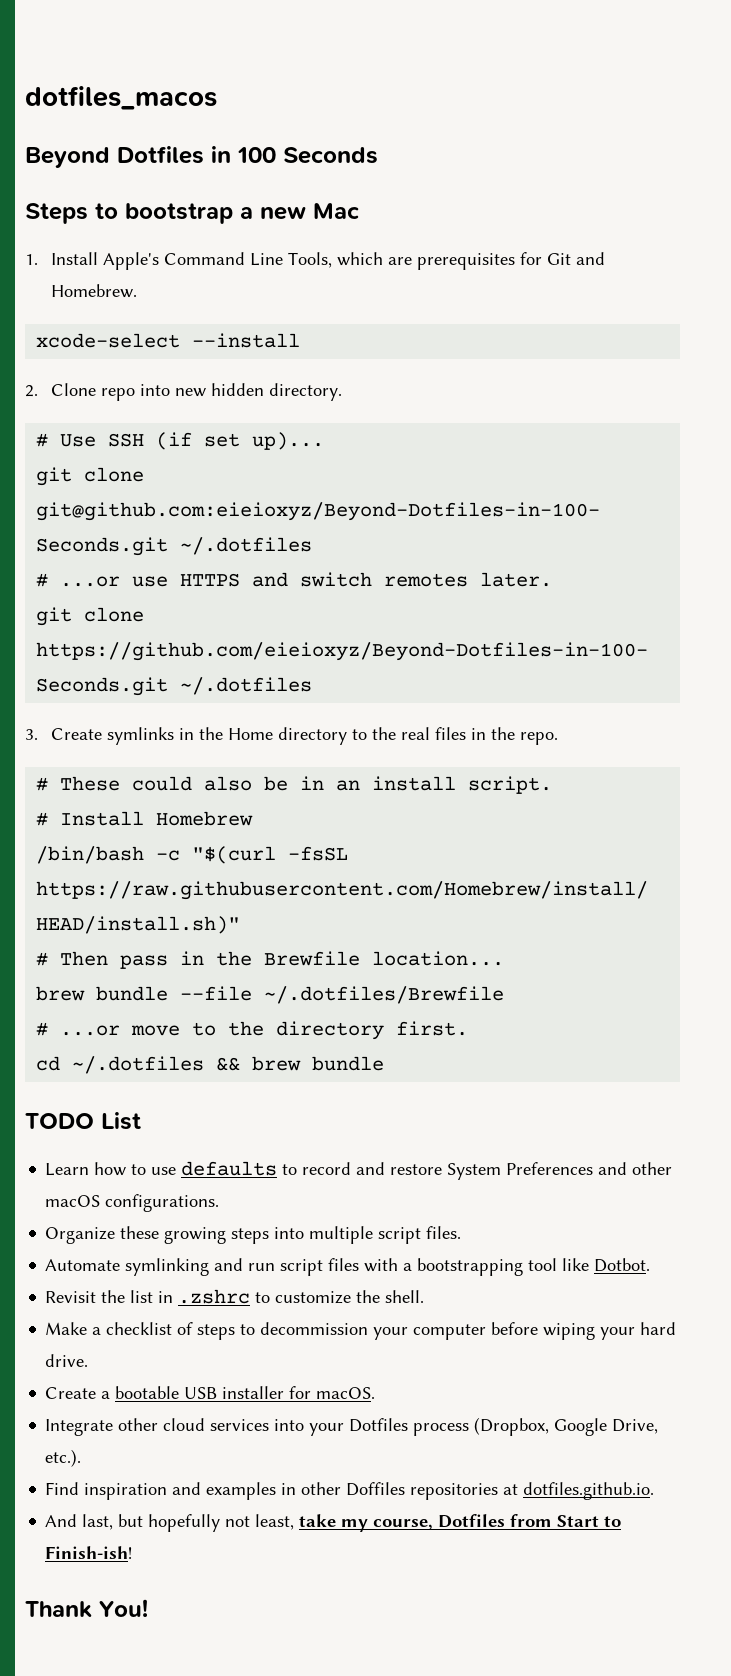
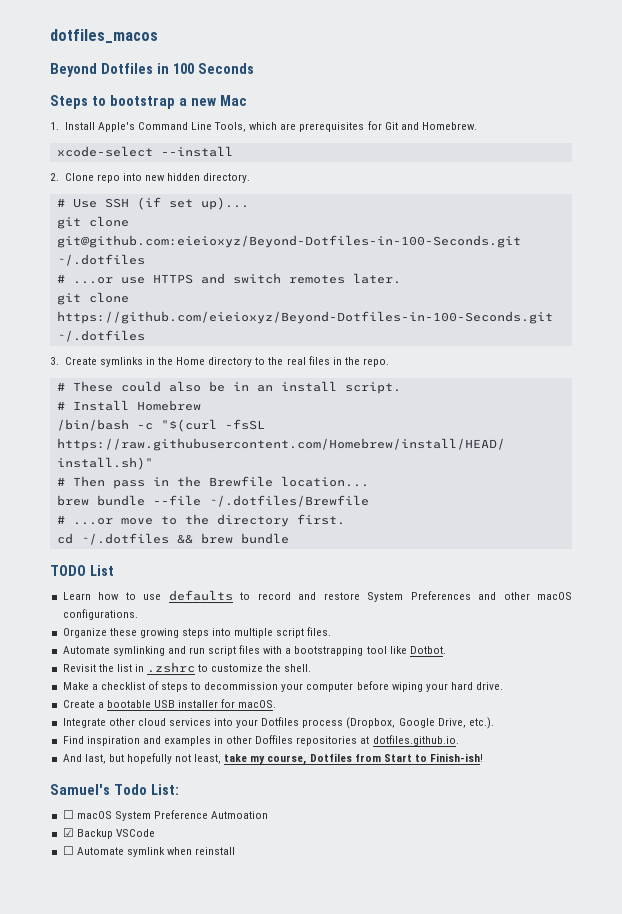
- Thank You!
+ Samuel's Todo List:
+ ☐ macOS System Preference Autmoation
+ ☑ Backup VSCode
+ ☐ Automate symlink when reinstall

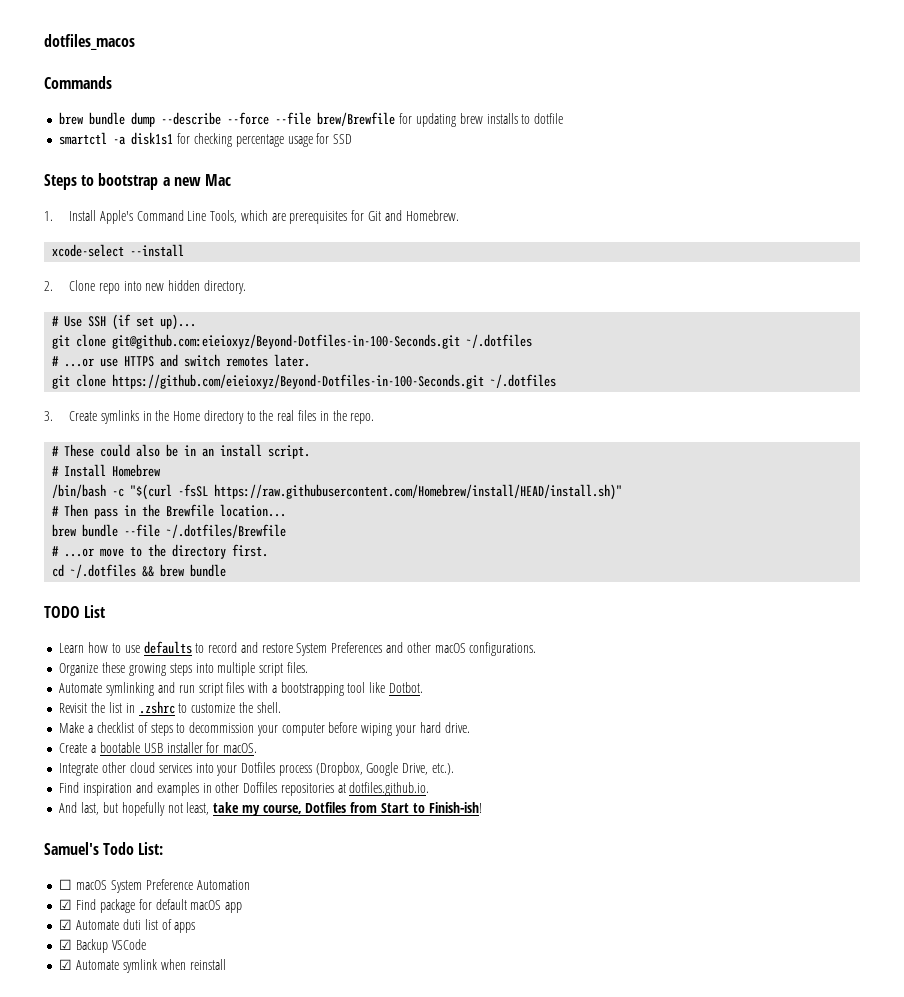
- Beyond Dotfiles in 100 Seconds
+ Commands
+ brew bundle dump --describe --force --file brew/Brewfile for updating brew installs to dotfile
+ smartctl -a disk1s1 for checking percentage usage for SSD
- ☐ macOS System Preference Autmoation
+ ☐ macOS System Preference Automation
+ ☑ Find package for default macOS app
+ ☑ Automate duti list of apps
- ☐ Automate symlink when reinstall
+ ☑ Automate symlink when reinstall

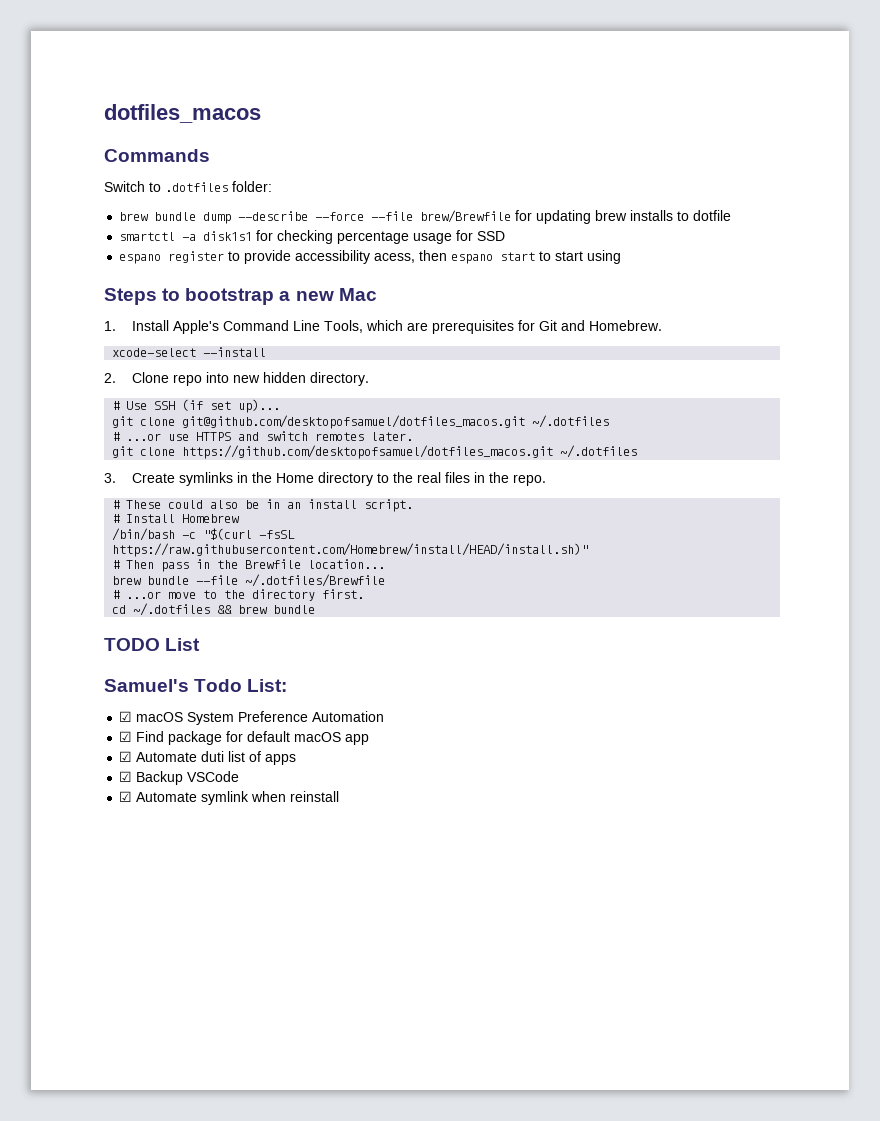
+ Switch to .dotfiles folder:
+ espano register to provide accessibility acess, then espano start to start using
- git clone git@github.com:eieioxyz/Beyond-Dotfiles-in-100-Seconds.git ~/.dotfiles
+ git clone git@github.com/desktopofsamuel/dotfiles_macos.git ~/.dotfiles
- git clone https://github.com/eieioxyz/Beyond-Dotfiles-in-100-Seconds.git ~/.dotfiles
+ git clone https://github.com/desktopofsamuel/dotfiles_macos.git ~/.dotfiles
- Learn how to use defaults to record and restore System Preferences and other macOS configurations.
- Organize these growing steps into multiple script files.
- Automate symlinking and run script files with a bootstrapping tool like Dotbot.
- Revisit the list in .zshrc to customize the shell.
- Make a checklist of steps to decommission your computer before wiping your hard drive.
- Create a bootable USB installer for macOS.
- Integrate other cloud services into your Dotfiles process (Dropbox, Google Drive, etc.).
- Find inspiration and examples in other Doffiles repositories at dotfiles.github.io.
- And last, but hopefully not least, take my course, Dotfiles from Start to Finish-ish!
- ☐ macOS System Preference Automation
+ ☑ macOS System Preference Automation

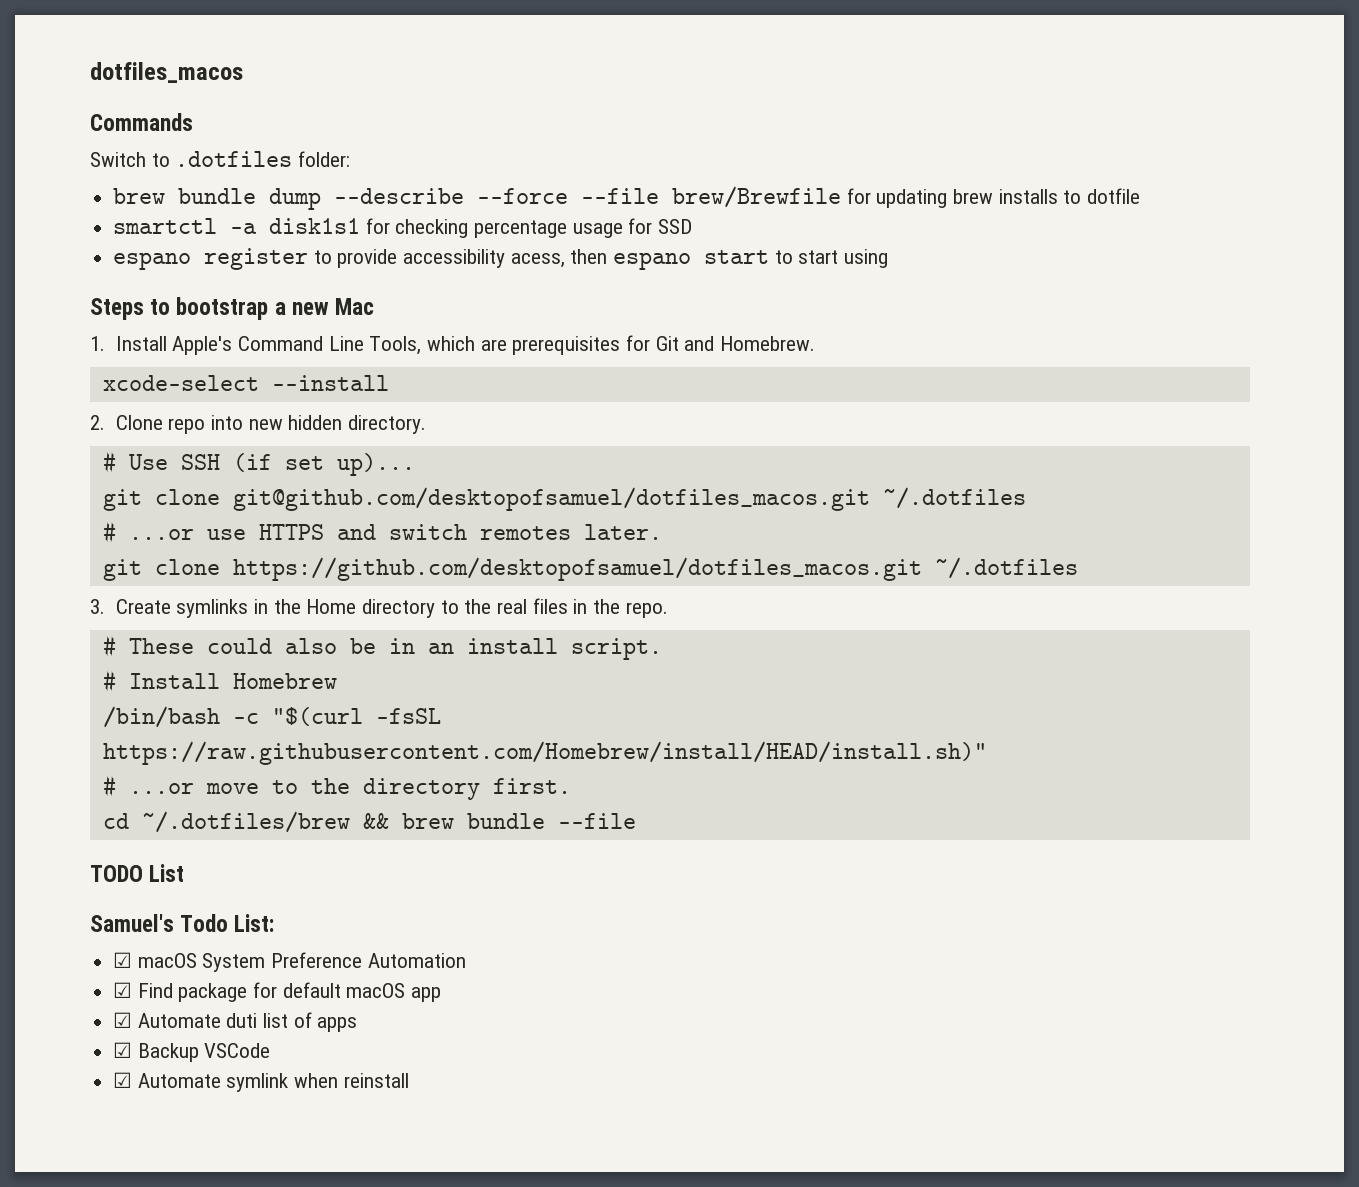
- # Then pass in the Brewfile location...
- brew bundle --file ~/.dotfiles/Brewfile
- cd ~/.dotfiles && brew bundle
+ cd ~/.dotfiles/brew && brew bundle --file

